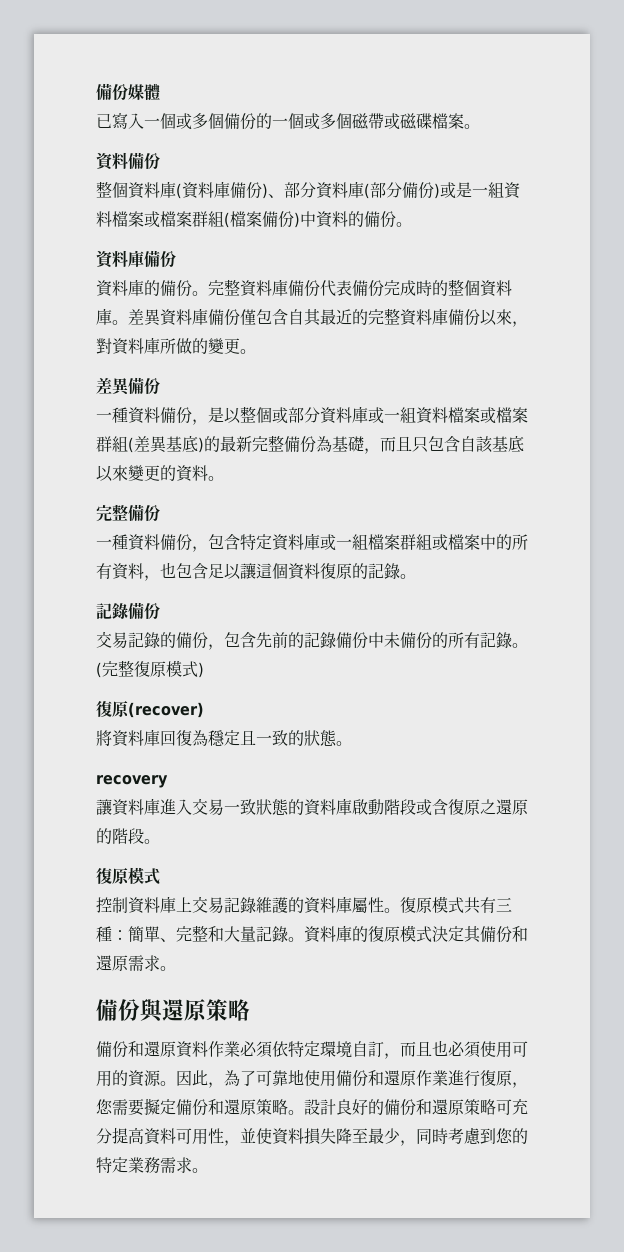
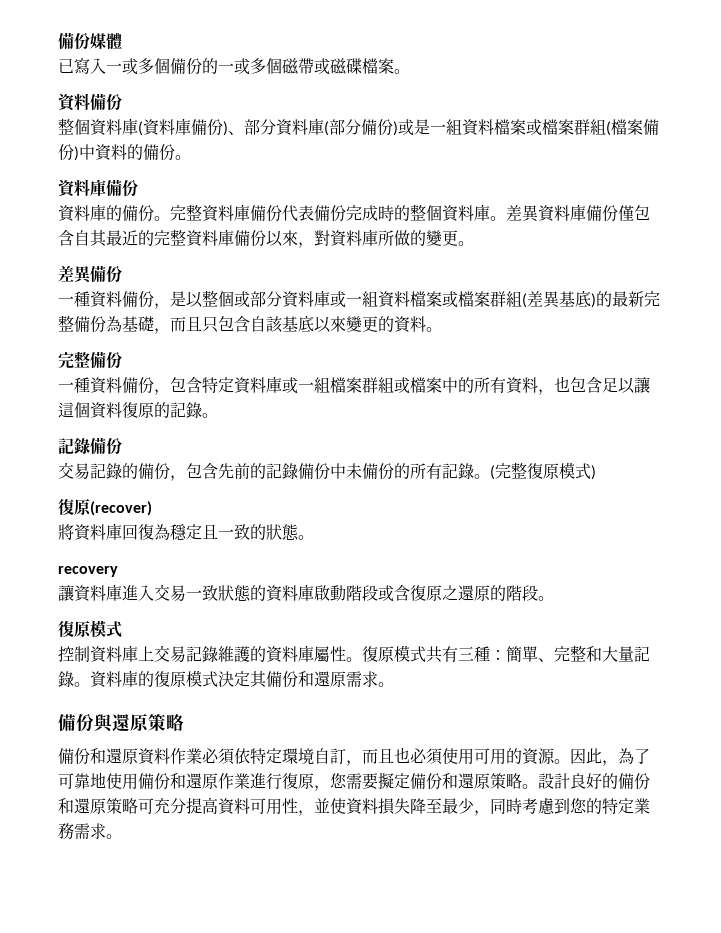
- 已寫入一個或多個備份的一個或多個磁帶或磁碟檔案。
+ 已寫入一或多個備份的一或多個磁帶或磁碟檔案。

